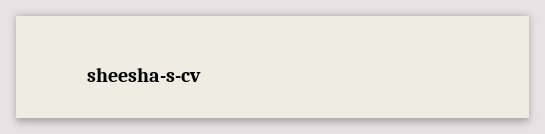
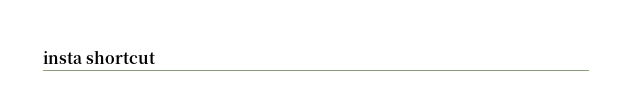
- sheesha-s-cv
+ insta shortcut

